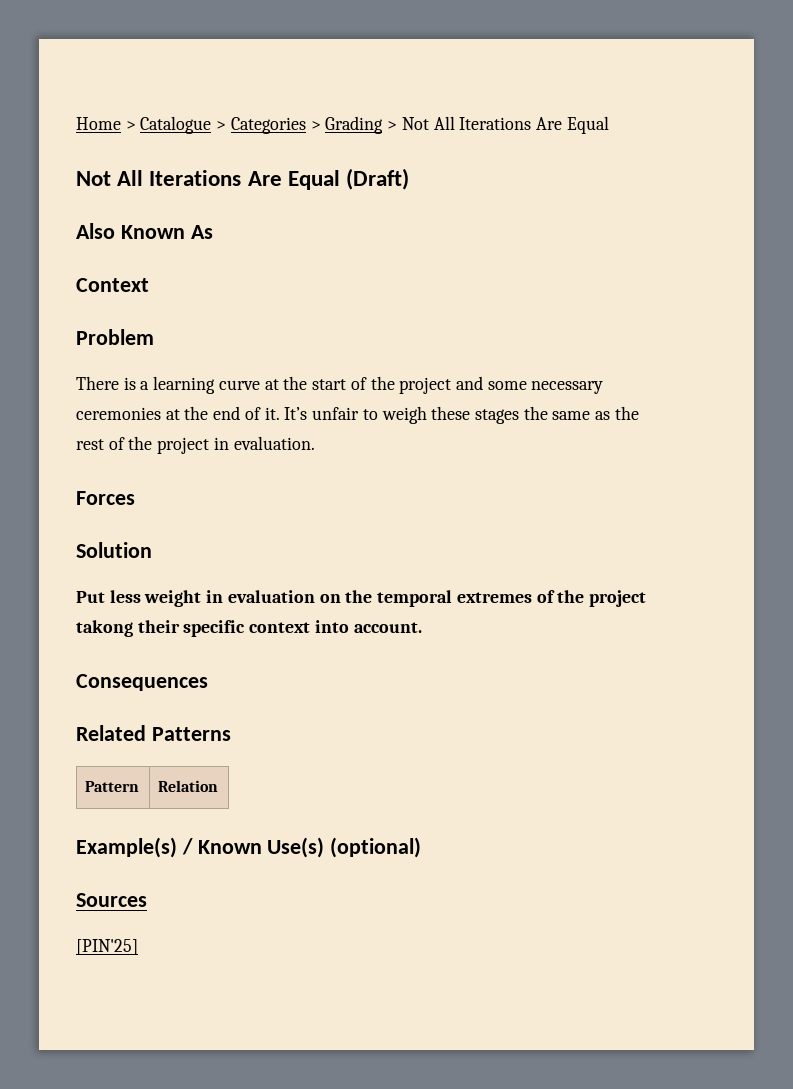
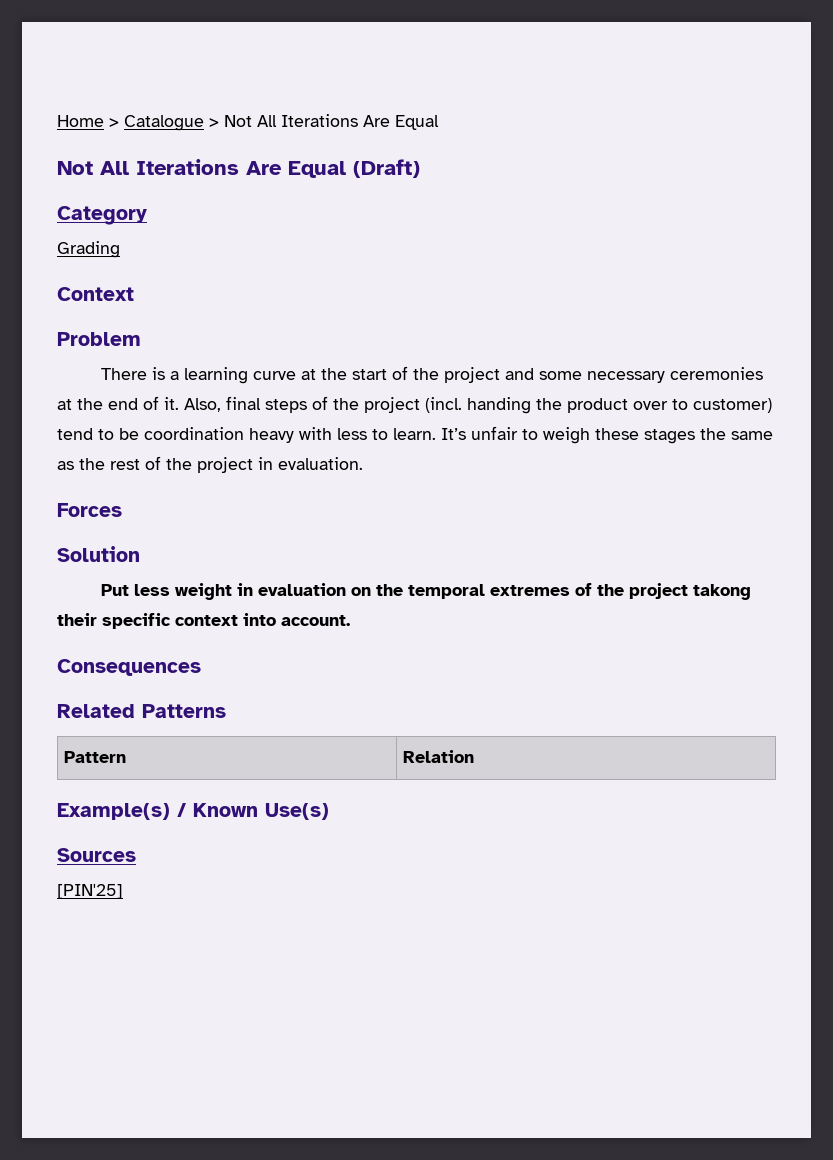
- Home > Catalogue > Categories > Grading > Not All Iterations Are Equal
+ Home > Catalogue > Not All Iterations Are Equal
- Also Known As
+ Category
+ Grading
+ Also, final steps of the project (incl. handing the product over to customer) tend to be coordination heavy with less to learn.
- Example(s) / Known Use(s) (optional)
+ Example(s) / Known Use(s)

